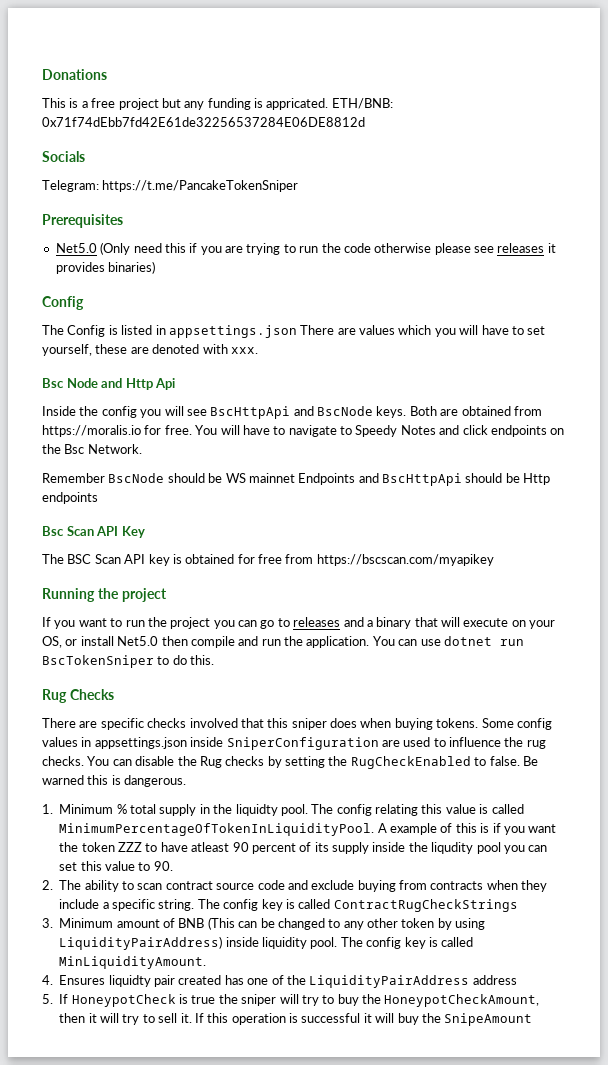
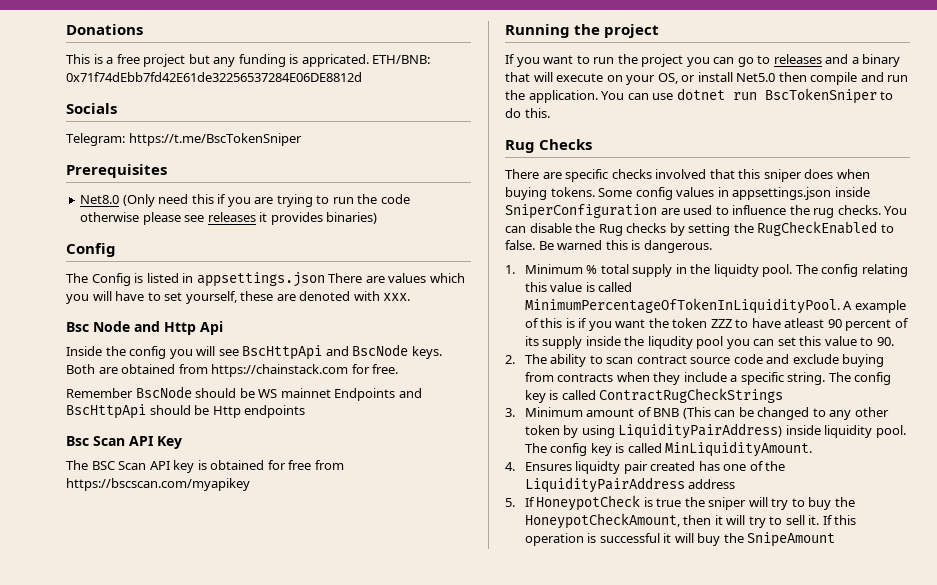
- Telegram: https://t.me/PancakeTokenSniper
+ Telegram: https://t.me/BscTokenSniper
- Net5.0 (Only need this if you are trying to run the code otherwise please see releases it provides binaries)
+ Net8.0 (Only need this if you are trying to run the code otherwise please see releases it provides binaries)
- Both are obtained from https://moralis.io for free. You will have to navigate to Speedy Notes and click endpoints on the Bsc Network.
+ Both are obtained from https://chainstack.com for free.

